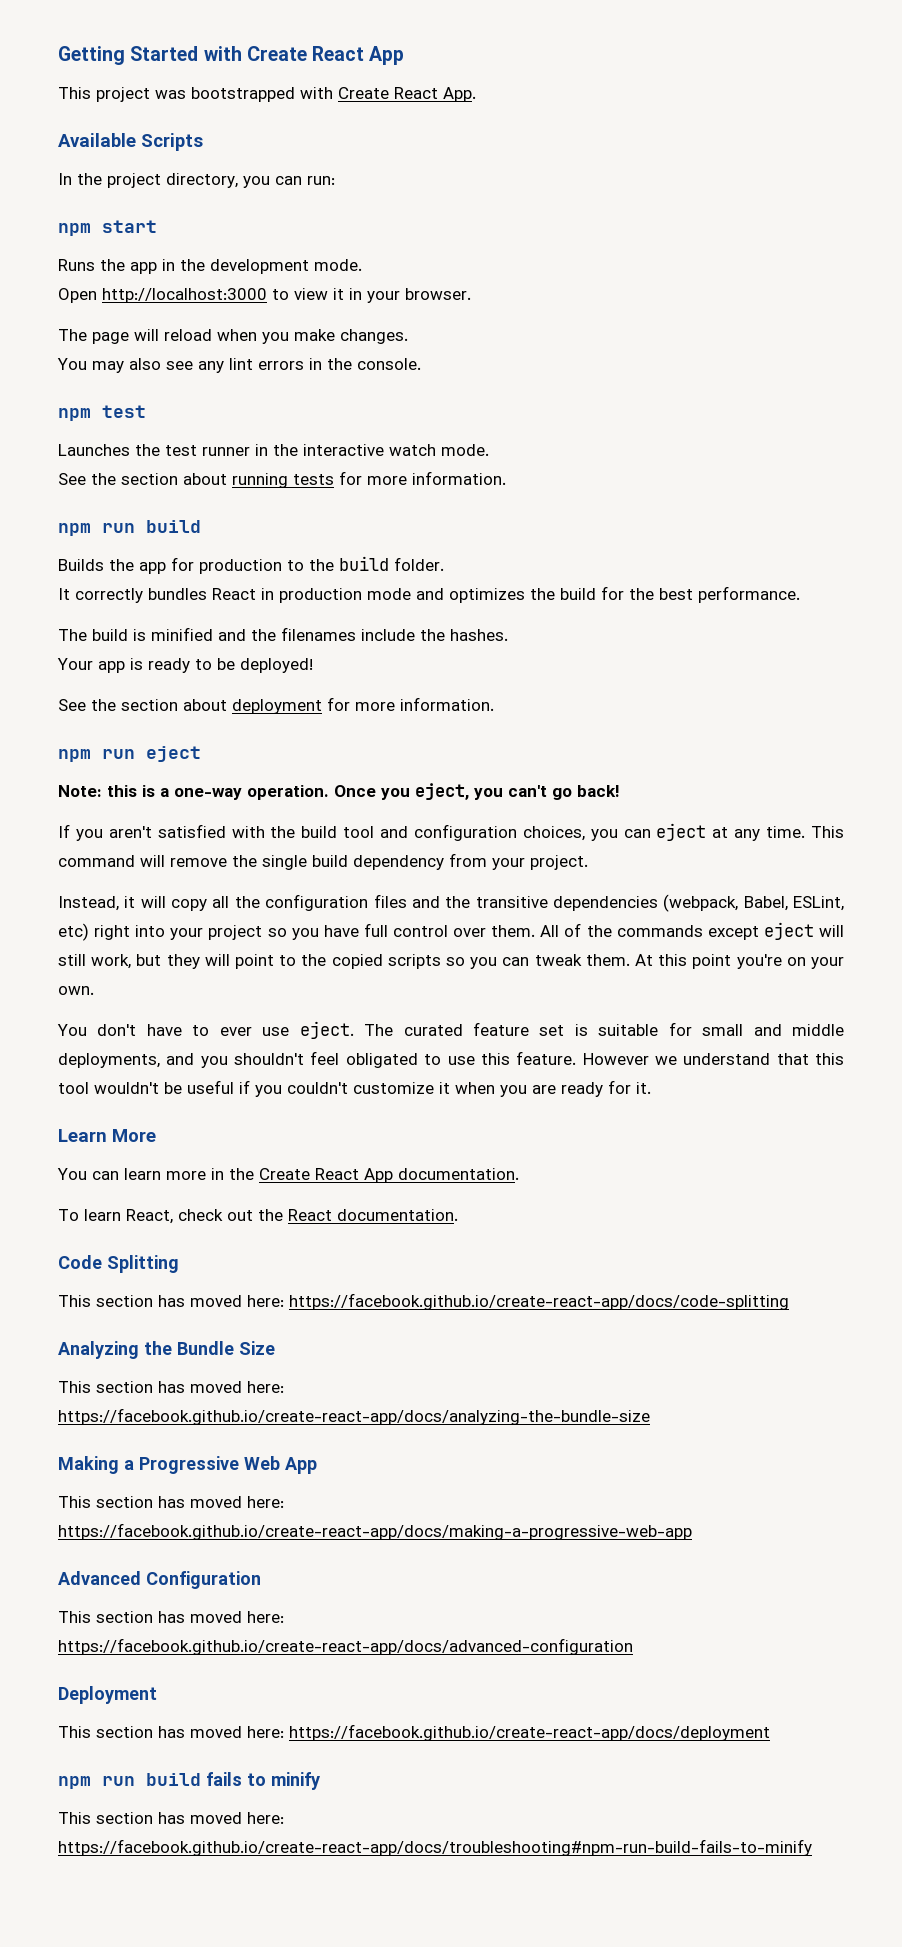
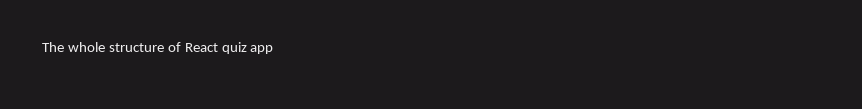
- Getting Started with Create React App
- This project was bootstrapped with Create React App.
- Available Scripts
- In the project directory, you can run:
- npm start
- Runs the app in the development mode.
- Open http://localhost:3000 to view it in your browser.
- The page will reload when you make changes.
- You may also see any lint errors in the console.
- npm test
- Launches the test runner in the interactive watch mode.
- See the section about running tests for more information.
- npm run build
- Builds the app for production to the build folder.
- It correctly bundles React in production mode and optimizes the build for the best performance.
- The build is minified and the filenames include the hashes.
- Your app is ready to be deployed!
- See the section about deployment for more information.
- npm run eject
- Note: this is a one-way operation. Once you eject, you can't go back!
- If you aren't satisfied with the build tool and configuration choices, you can eject at any time. This command will remove the single build dependency from your project.
- Instead, it will copy all the configuration files and the transitive dependencies (webpack, Babel, ESLint, etc) right into your project so you have full control over them. All of the commands except eject will still work, but they will point to the copied scripts so you can tweak them. At this point you're on your own.
- You don't have to ever use eject. The curated feature set is suitable for small and middle deployments, and you shouldn't feel obligated to use this feature. However we understand that this tool wouldn't be useful if you couldn't customize it when you are ready for it.
- Learn More
- You can learn more in the Create React App documentation.
- To learn React, check out the React documentation.
- Code Splitting
- This section has moved here: https://facebook.github.io/create-react-app/docs/code-splitting
- Analyzing the Bundle Size
- This section has moved here: https://facebook.github.io/create-react-app/docs/analyzing-the-bundle-size
- Making a Progressive Web App
- This section has moved here: https://facebook.github.io/create-react-app/docs/making-a-progressive-web-app
- Advanced Configuration
- This section has moved here: https://facebook.github.io/create-react-app/docs/advanced-configuration
- Deployment
- This section has moved here: https://facebook.github.io/create-react-app/docs/deployment
- npm run build fails to minify
- This section has moved here: https://facebook.github.io/create-react-app/docs/troubleshooting#npm-run-build-fails-to-minify
+ The whole structure of React quiz app

